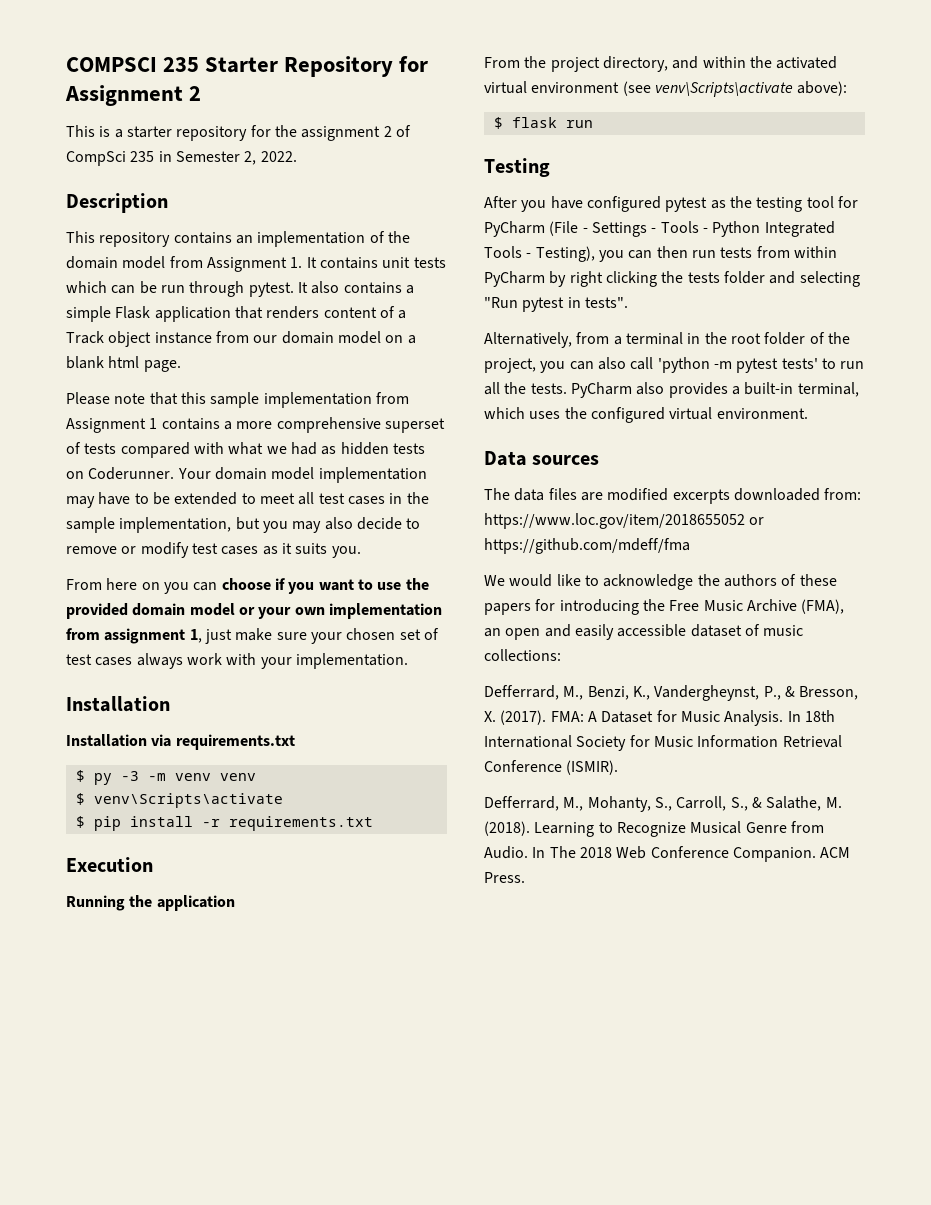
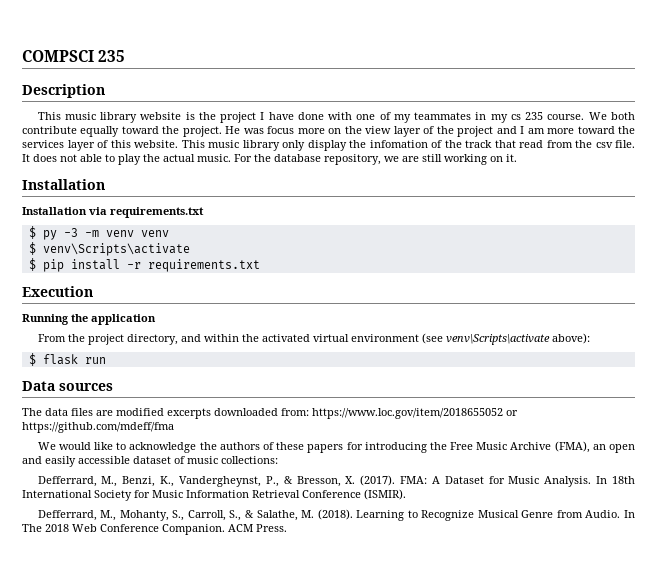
- COMPSCI 235 Starter Repository for Assignment 2
- This is a starter repository for the assignment 2 of CompSci 235 in Semester 2, 2022.
+ COMPSCI 235
  Description
- This repository contains an implementation of the domain model from Assignment 1. It contains unit tests which can be run through pytest. It also contains a simple Flask application that renders content of a Track object instance from our domain model on a blank html page.
- Please note that this sample implementation from Assignment 1 contains a more comprehensive superset of tests compared with what we had as hidden tests on Coderunner. Your domain model implementation may have to be extended to meet all test cases in the sample implementation, but you may also decide to remove or modify test cases as it suits you.
- From here on you can choose if you want to use the provided domain model or your own implementation from assignment 1, just make sure your chosen set of test cases always work with your implementation.
+ This music library website is the project I have done with one of my teammates in my cs 235 course. We both contribute equally toward the project. He was focus more on the view layer of the project and I am more toward the services layer of this website. This music library only display the infomation of the track that read from the csv file. It does not able to play the actual music. For the database repository, we are still working on it.
- Testing
- After you have configured pytest as the testing tool for PyCharm (File - Settings - Tools - Python Integrated Tools - Testing), you can then run tests from within PyCharm by right clicking the tests folder and selecting "Run pytest in tests".
- Alternatively, from a terminal in the root folder of the project, you can also call 'python -m pytest tests' to run all the tests. PyCharm also provides a built-in terminal, which uses the configured virtual environment.

